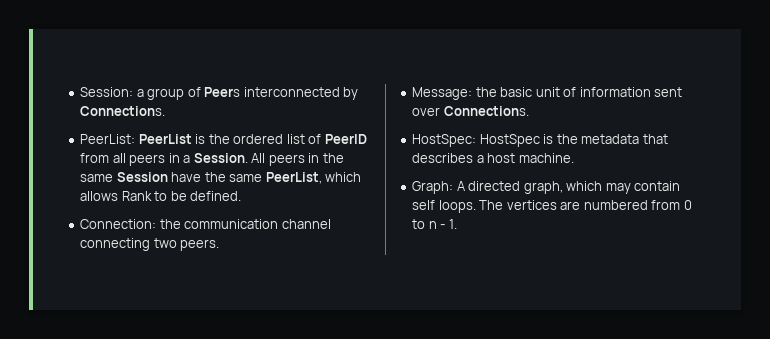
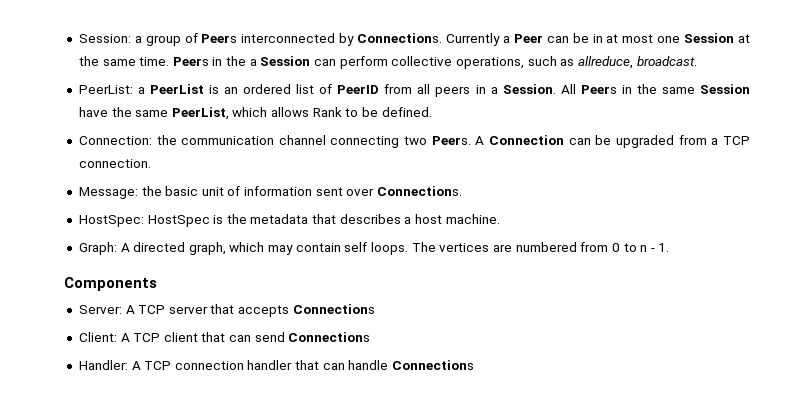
+ Currently a Peer can be in at most one Session at the same time. Peers in the a Session can perform collective operations, such as allreduce, broadcast.
- PeerList: PeerList is the ordered list of PeerID from all peers in a Session.
+ PeerList: a PeerList is an ordered list of PeerID from all peers in a Session.
- All peers in the same Session have the same PeerList, which allows Rank to be defined.
+ All Peers in the same Session have the same PeerList, which allows Rank to be defined.
- Connection: the communication channel connecting two peers.
+ Connection: the communication channel connecting two Peers. A Connection can be upgraded from a TCP connection.
+ Components
+ Server: A TCP server that accepts Connections
+ Client: A TCP client that can send Connections
+ Handler: A TCP connection handler that can handle Connections

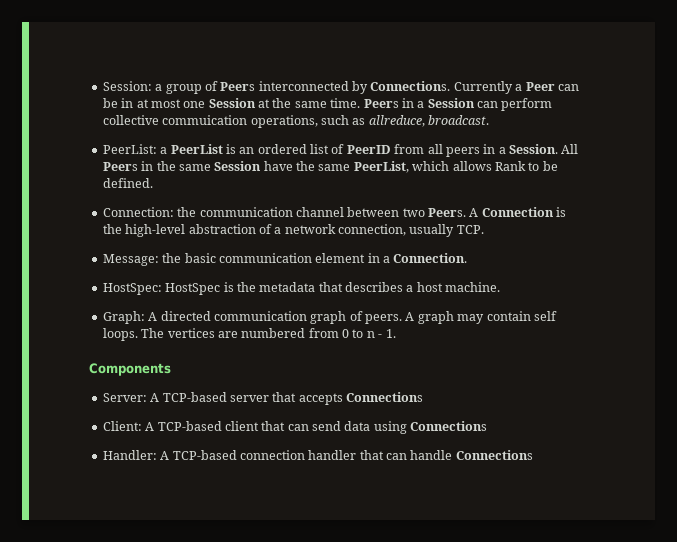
- Peers in the a Session can perform collective operations, such as allreduce, broadcast.
+ Peers in a Session can perform collective commuication operations, such as allreduce, broadcast.
- Connection: the communication channel connecting two Peers.
+ Connection: the communication channel between two Peers.
- A Connection can be upgraded from a TCP connection.
- Message: the basic unit of information sent over Connections.
+ A Connection is the high-level abstraction of a network connection, usually TCP.
+ Message: the basic communication element in a Connection.
- Graph: A directed graph, which may contain self loops.
+ Graph: A directed communication graph of peers. A graph may contain self loops.
- Server: A TCP server that accepts Connections
+ Server: A TCP-based server that accepts Connections
- Client: A TCP client that can send Connections
+ Client: A TCP-based client that can send data using Connections
- Handler: A TCP connection handler that can handle Connections
+ Handler: A TCP-based connection handler that can handle Connections

